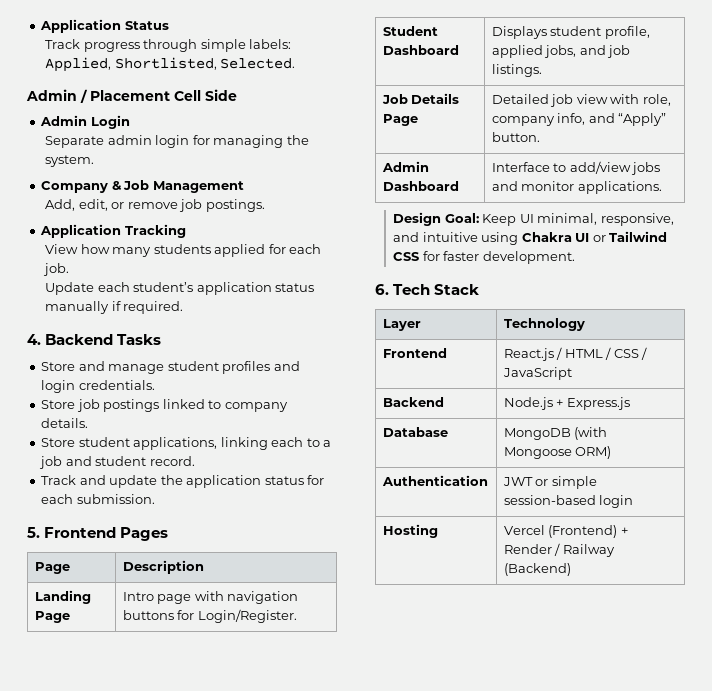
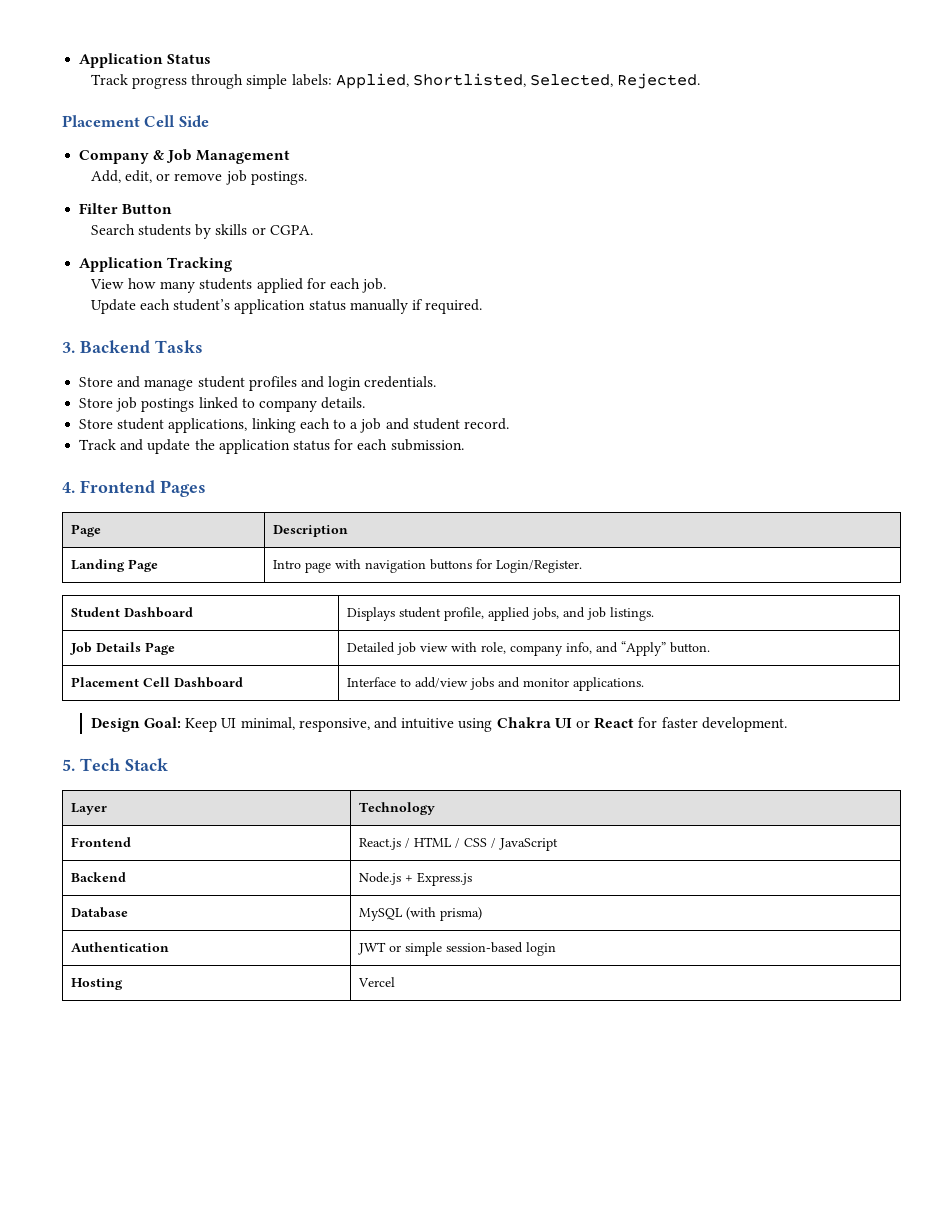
- Track progress through simple labels: Applied, Shortlisted, Selected.
- Admin / Placement Cell Side
+ Track progress through simple labels: Applied, Shortlisted, Selected, Rejected.
+ Placement Cell Side
- Admin Login
- Separate admin login for managing the system.
+ Filter Button
+ Search students by skills or CGPA.
- 4. Backend Tasks
+ 3. Backend Tasks
- 5. Frontend Pages
+ 4. Frontend Pages
- Admin Dashboard | Interface to add/view jobs and monitor applications.
+ Placement Cell Dashboard | Interface to add/view jobs and monitor applications.
- Design Goal: Keep UI minimal, responsive, and intuitive using Chakra UI or Tailwind CSS for faster development.
+ Design Goal: Keep UI minimal, responsive, and intuitive using Chakra UI or React for faster development.
- 6. Tech Stack
+ 5. Tech Stack
- Database | MongoDB (with Mongoose ORM)
+ Database | MySQL (with prisma)
- Hosting | Vercel (Frontend) + Render / Railway (Backend)
+ Hosting | Vercel

